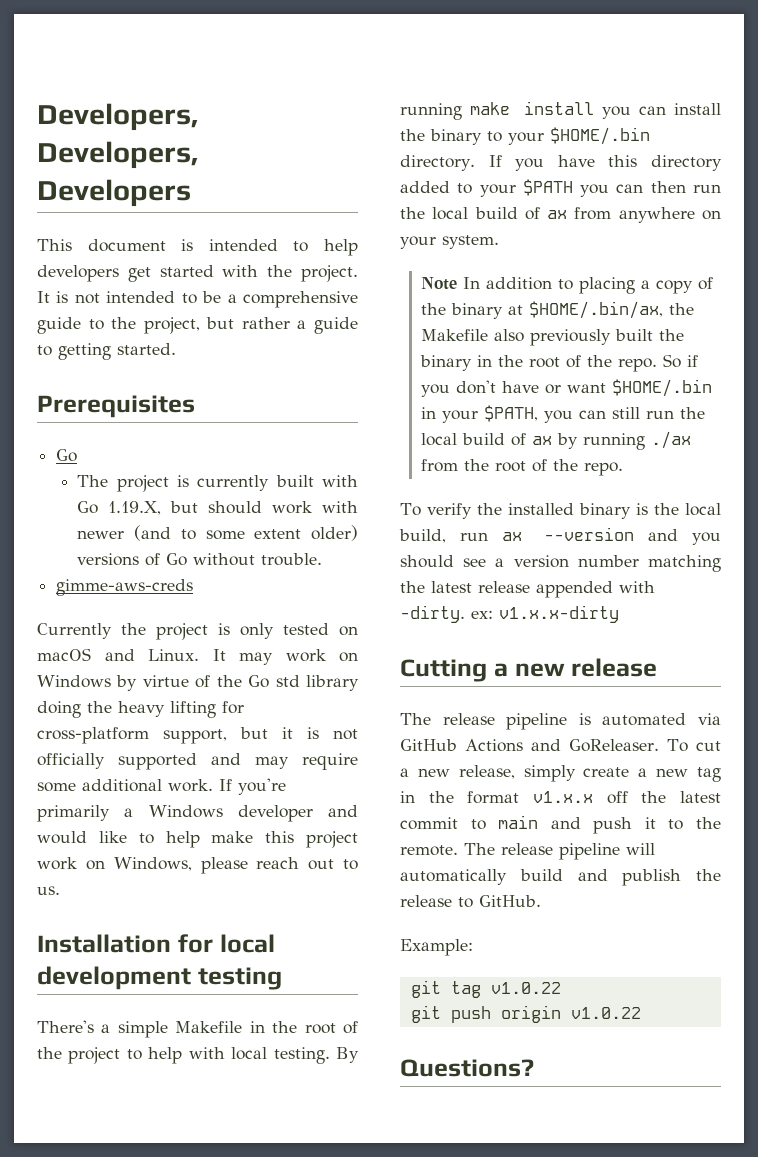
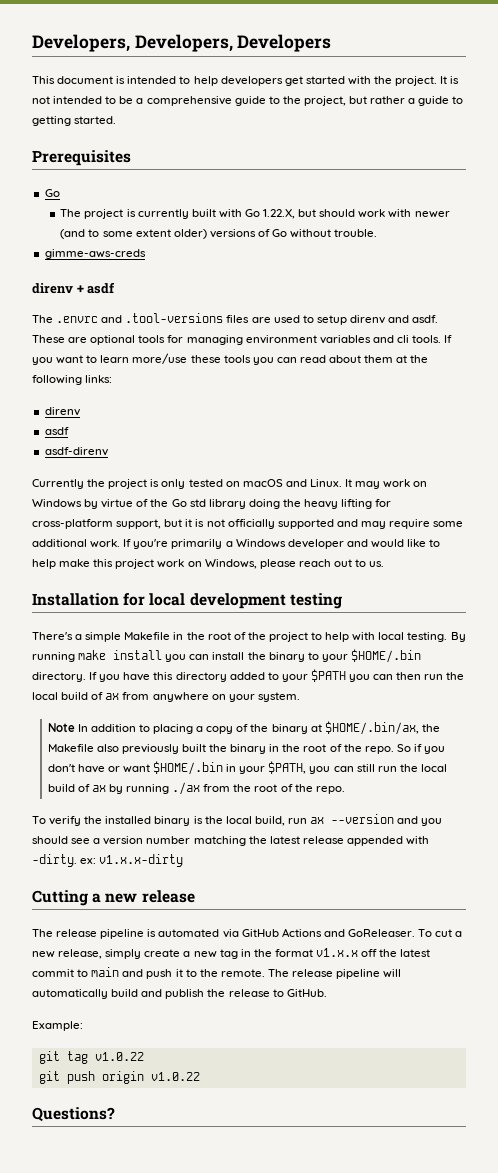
- The project is currently built with Go 1.19.X, but should work with newer (and to some extent older) versions of Go without trouble.
+ The project is currently built with Go 1.22.X, but should work with newer (and to some extent older) versions of Go without trouble.
+ direnv + asdf
+ The .envrc and .tool-versions files are used to setup direnv and asdf. These are optional tools for managing environment variables and cli tools. If you want to learn more/use these tools you can read about them at the following links:
+ direnv
+ asdf
+ asdf-direnv

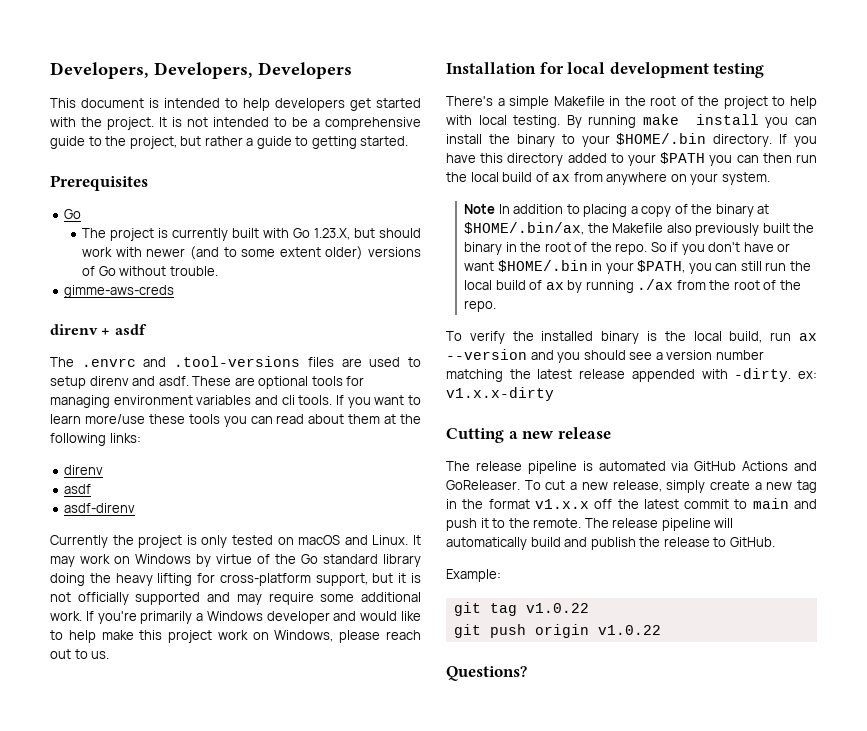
- The project is currently built with Go 1.22.X, but should work with newer (and to some extent older) versions of Go without trouble.
+ The project is currently built with Go 1.23.X, but should work with newer (and to some extent older) versions of Go without trouble.
- It may work on Windows by virtue of the Go std library doing the heavy lifting for cross-platform support, but it is not officially supported and may require some additional work.
+ It may work on Windows by virtue of the Go standard library doing the heavy lifting for cross-platform support, but it is not officially supported and may require some additional work.

